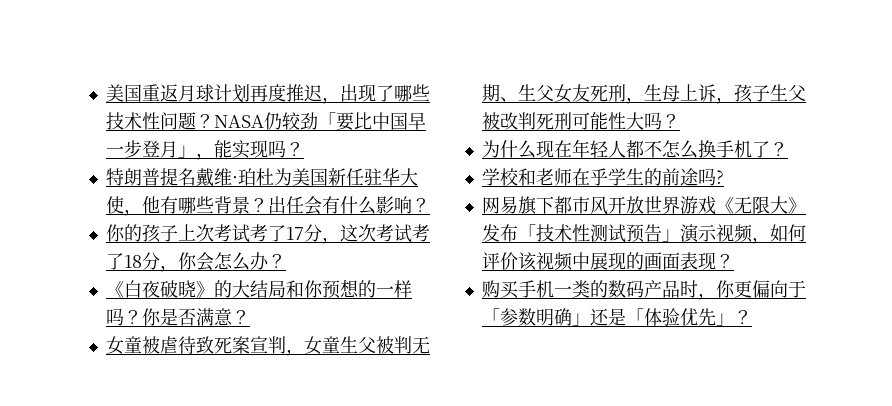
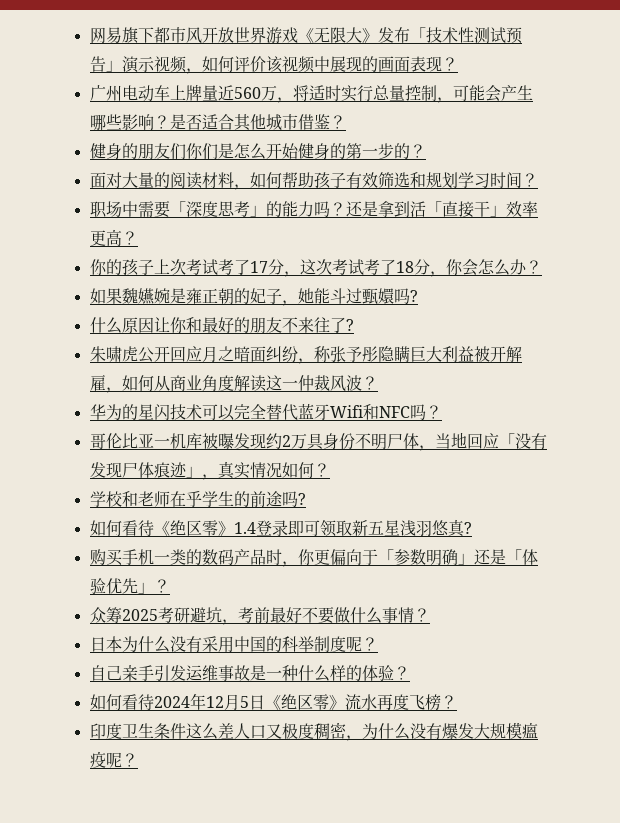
- 美国重返月球计划再度推迟，出现了哪些技术性问题？NASA仍较劲「要比中国早一步登月」，能实现吗？
- 特朗普提名戴维·珀杜为美国新任驻华大使，他有哪些背景？出任会有什么影响？
- 你的孩子上次考试考了17分，这次考试考了18分，你会怎么办？
- 《白夜破晓》的大结局和你预想的一样吗？你是否满意？
- 女童被虐待致死案宣判，女童生父被判无期、生父女友死刑，生母上诉，孩子生父被改判死刑可能性大吗？
- 为什么现在年轻人都不怎么换手机了？
- 学校和老师在乎学生的前途吗?
+ 广州电动车上牌量近560万，将适时实行总量控制，可能会产生哪些影响？是否适合其他城市借鉴？
+ 健身的朋友们你们是怎么开始健身的第一步的？
+ 面对大量的阅读材料，如何帮助孩子有效筛选和规划学习时间？
+ 职场中需要「深度思考」的能力吗？还是拿到活「直接干」效率更高？
+ 你的孩子上次考试考了17分，这次考试考了18分，你会怎么办？
+ 如果魏嬿婉是雍正朝的妃子，她能斗过甄嬛吗?
+ 什么原因让你和最好的朋友不来往了?
+ 朱啸虎公开回应月之暗面纠纷，称张予彤隐瞒巨大利益被开解雇，如何从商业角度解读这一仲裁风波？
+ 华为的星闪技术可以完全替代蓝牙Wifi和NFC吗？
+ 哥伦比亚一机库被曝发现约2万具身份不明尸体，当地回应「没有发现尸体痕迹」，真实情况如何？
+ 学校和老师在乎学生的前途吗?
+ 如何看待《绝区零》1.4登录即可领取新五星浅羽悠真?
+ 众筹2025考研避坑，考前最好不要做什么事情？
+ 日本为什么没有采用中国的科举制度呢？
+ 自己亲手引发运维事故是一种什么样的体验？
+ 如何看待2024年12月5日《绝区零》流水再度飞榜？
+ 印度卫生条件这么差人口又极度稠密，为什么没有爆发大规模瘟疫呢？

